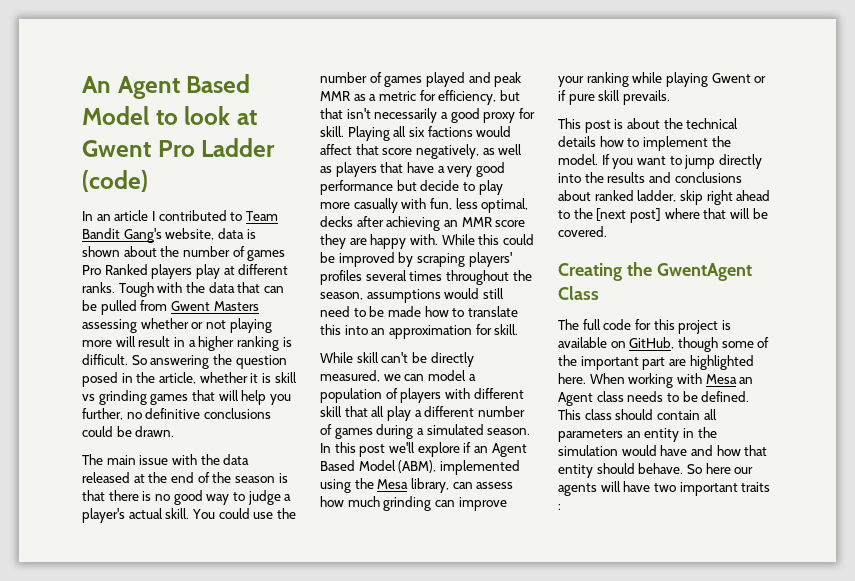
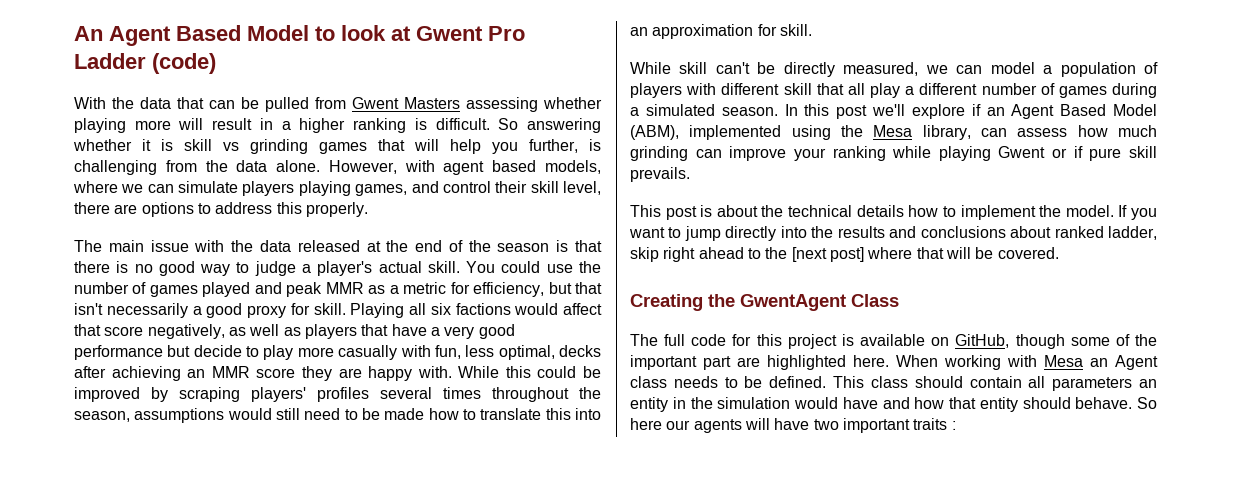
- In an article I contributed to Team Bandit Gang's website, data is shown about the number of games Pro Ranked players play at different ranks. Tough with the data that can be pulled from Gwent Masters assessing whether or not playing more will result in a higher ranking is difficult.
+ With the data that can be pulled from Gwent Masters assessing whether playing more will result in a higher ranking is difficult.
- So answering the question posed in the article, whether it is skill vs grinding games that will help you further, no definitive conclusions could be drawn.
+ So answering whether it is skill vs grinding games that will help you further, is challenging from the data alone. However, with agent based models, where we can simulate players playing games, and control their skill level, there are options to address this properly.

